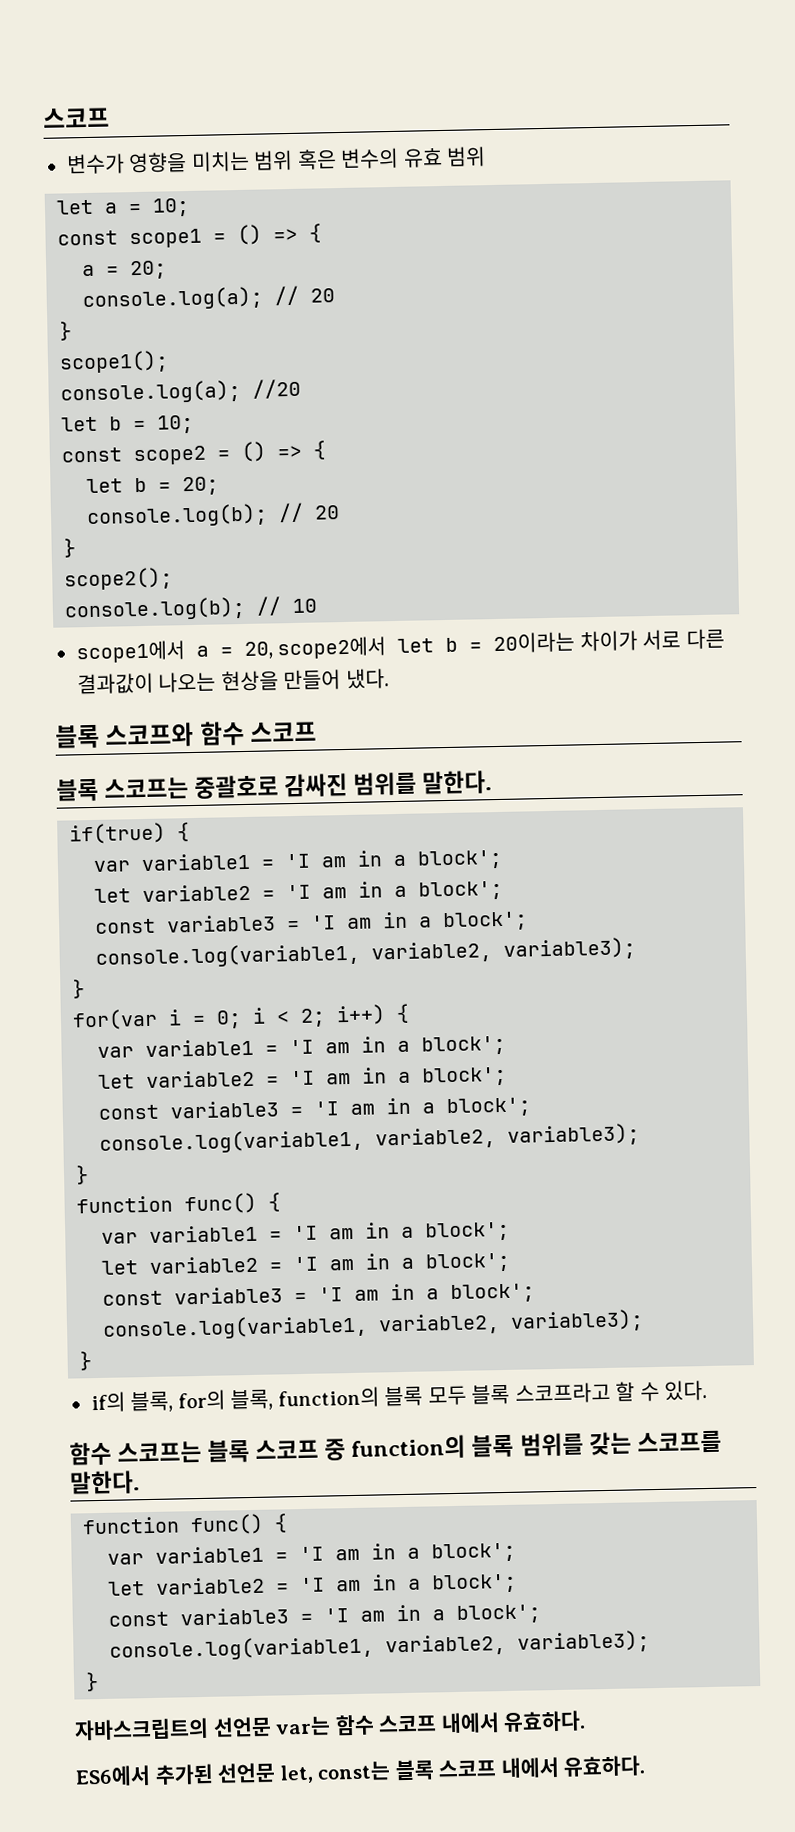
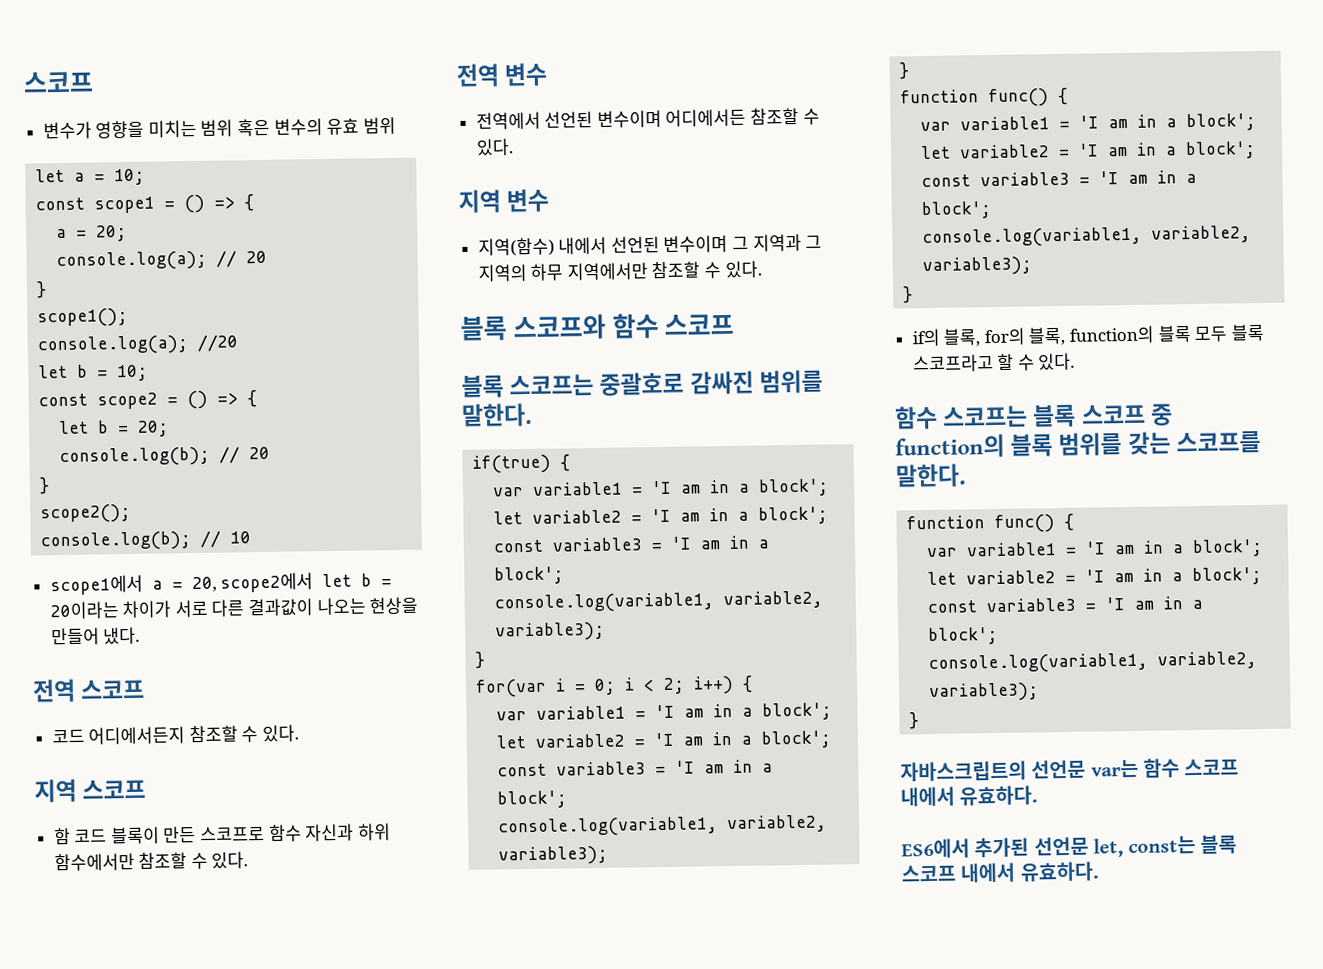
+ 전역 스코프
+ 코드 어디에서든지 참조할 수 있다.
+ 지역 스코프
+ 함 코드 블록이 만든 스코프로 함수 자신과 하위 함수에서만 참조할 수 있다.
+ 전역 변수
+ 전역에서 선언된 변수이며 어디에서든 참조할 수 있다.
+ 지역 변수
+ 지역(함수) 내에서 선언된 변수이며 그 지역과 그 지역의 하무 지역에서만 참조할 수 있다.

